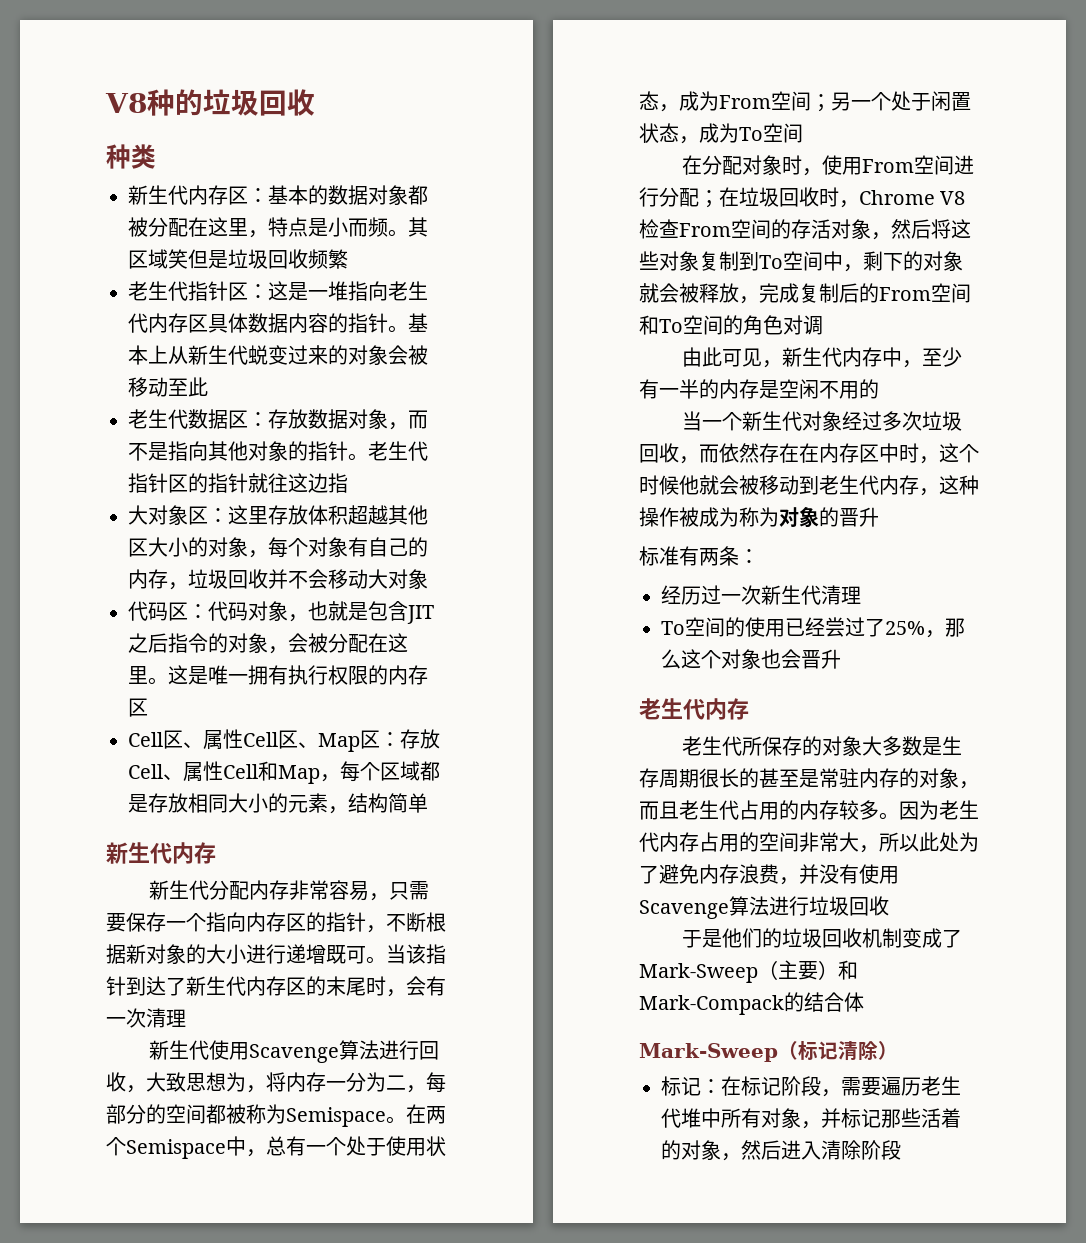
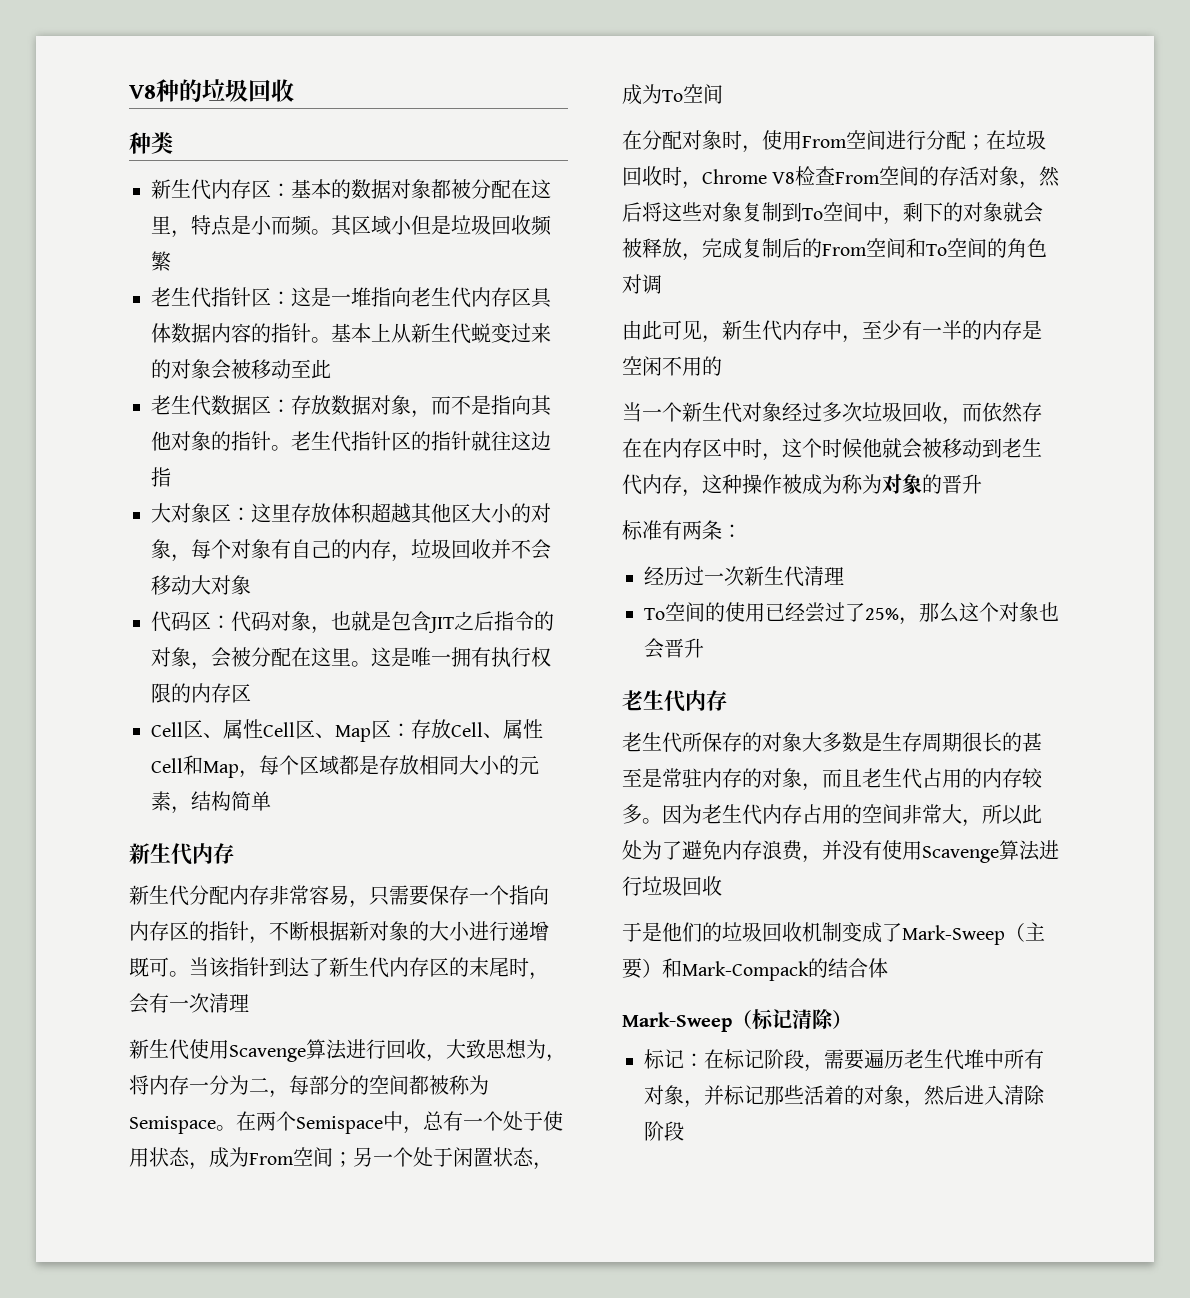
- 其区域笑但是垃圾回收频繁
+ 其区域小但是垃圾回收频繁

